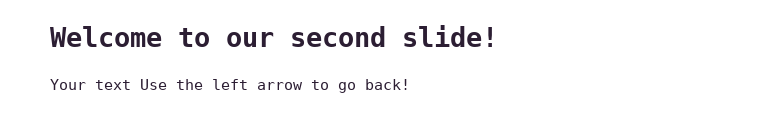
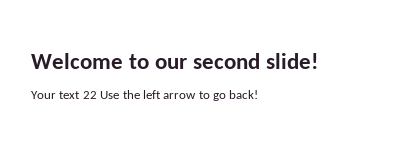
- Your text Use the left arrow to go back!
+ Your text 22 Use the left arrow to go back!

